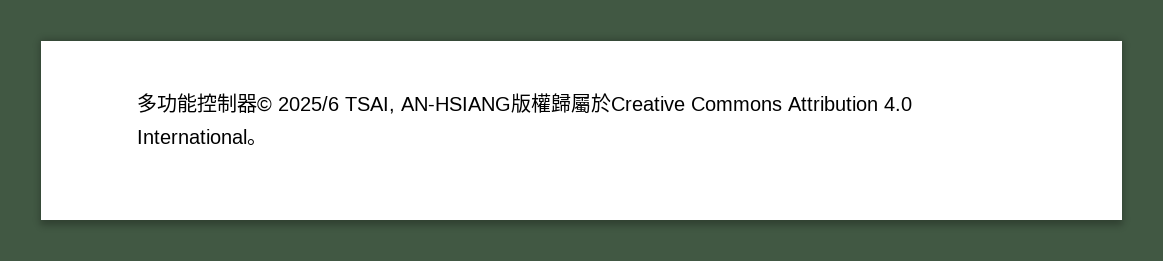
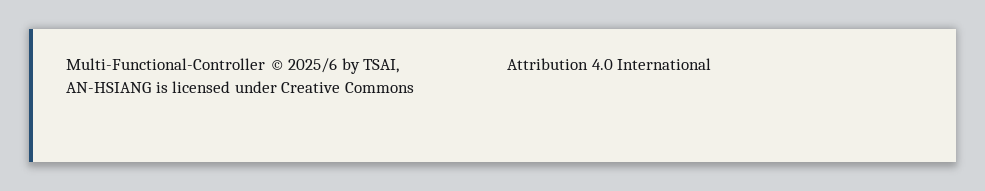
- 多功能控制器© 2025/6 TSAI, AN-HSIANG版權歸屬於Creative Commons Attribution 4.0 International。
+ Multi-Functional-Controller © 2025/6 by TSAI, AN-HSIANG is licensed under Creative Commons Attribution 4.0 International

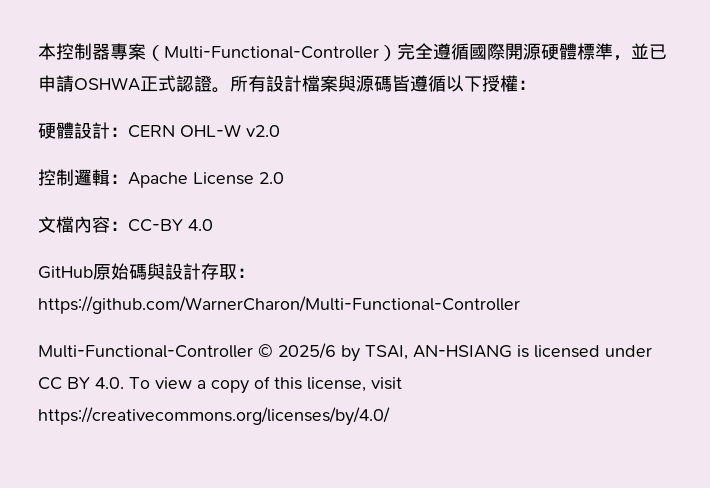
+ 本控制器專案（Multi-Functional-Controller）完全遵循國際開源硬體標準，並已申請OSHWA正式認證。所有設計檔案與源碼皆遵循以下授權：
+ 硬體設計：CERN OHL-W v2.0
+ 控制邏輯：Apache License 2.0
+ 文檔內容：CC-BY 4.0
+ GitHub原始碼與設計存取：https://github.com/WarnerCharon/Multi-Functional-Controller
- Multi-Functional-Controller © 2025/6 by TSAI, AN-HSIANG is licensed under Creative Commons Attribution 4.0 International
+ Multi-Functional-Controller © 2025/6 by TSAI, AN-HSIANG is licensed under CC BY 4.0. To view a copy of this license, visit https://creativecommons.org/licenses/by/4.0/

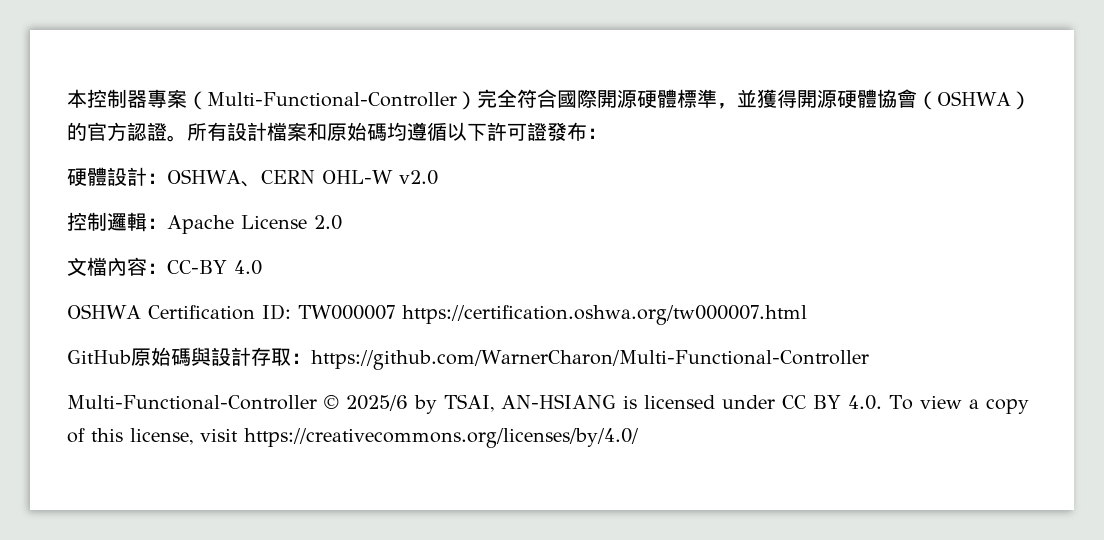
- 本控制器專案（Multi-Functional-Controller）完全遵循國際開源硬體標準，並已申請OSHWA正式認證。
+ 本控制器專案（Multi-Functional-Controller）完全符合國際開源硬體標準，並獲得開源硬體協會（OSHWA）的官方認證。
- 所有設計檔案與源碼皆遵循以下授權：
+ 所有設計檔案和原始碼均遵循以下許可證發布：
- 硬體設計：CERN OHL-W v2.0
+ 硬體設計：OSHWA、CERN OHL-W v2.0
+ OSHWA Certification ID: TW000007 https://certification.oshwa.org/tw000007.html

